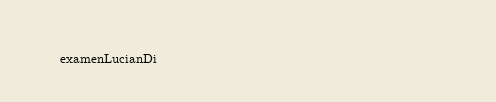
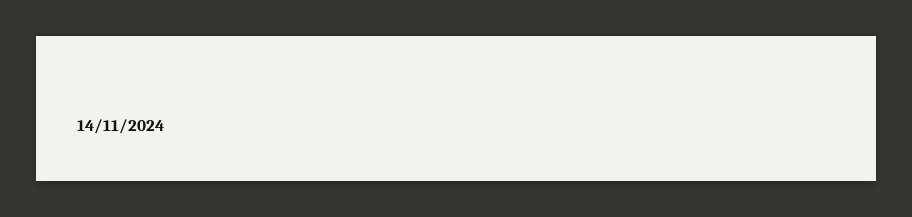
- examenLucianDi
+ 14/11/2024

